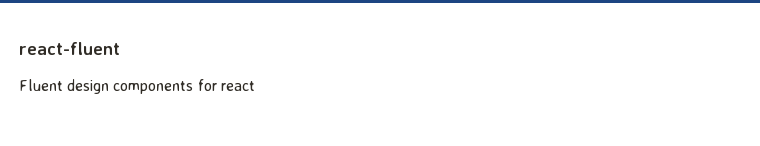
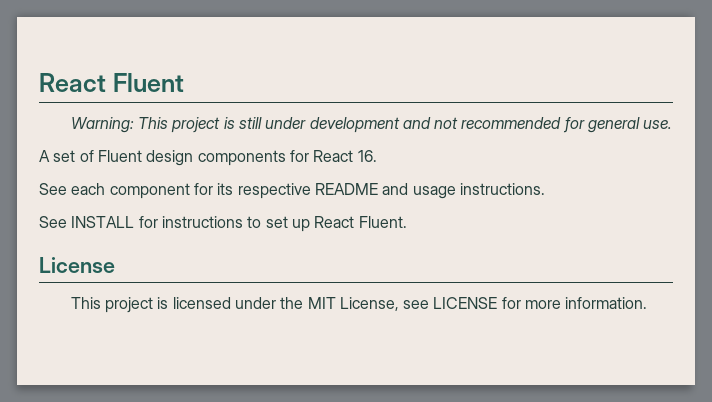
- react-fluent
- Fluent design components for react
+ React Fluent
+ Warning: This project is still under development and not recommended for general use.
+ A set of Fluent design components for React 16.
+ See each component for its respective README and usage instructions.
+ See INSTALL for instructions to set up React Fluent.
+ License
+ This project is licensed under the MIT License, see LICENSE for more information.

